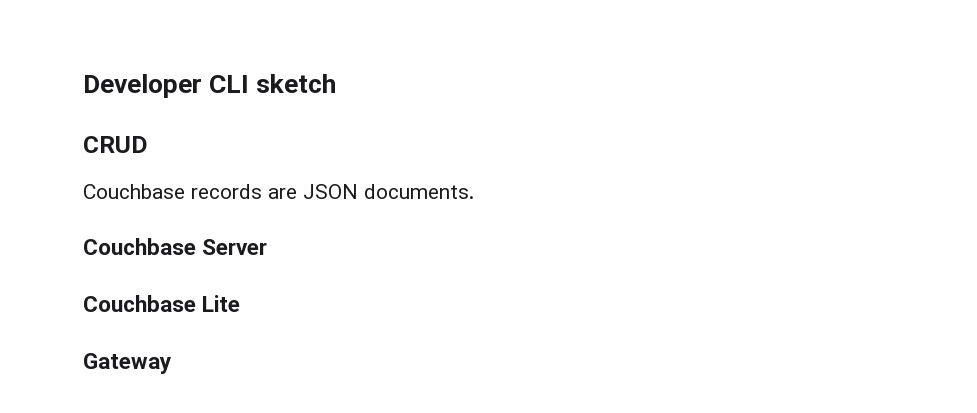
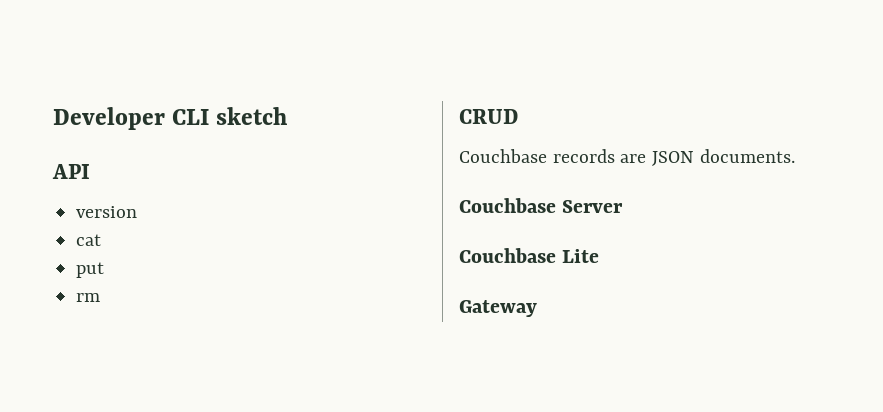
+ API
+ version
+ cat
+ put
+ rm

